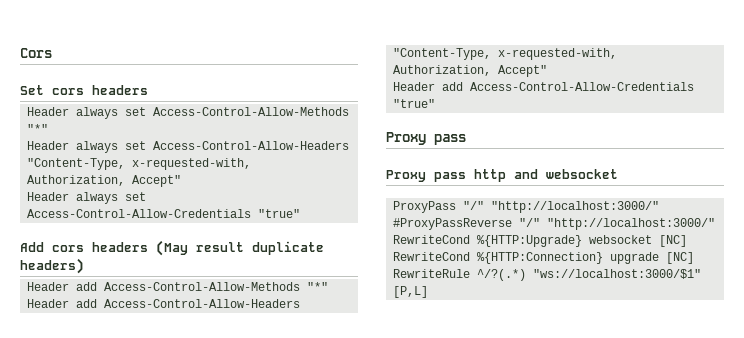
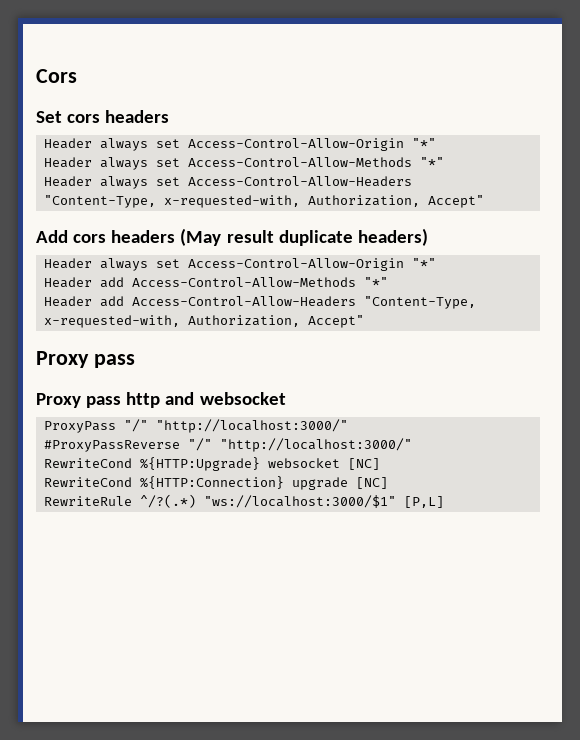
  Set cors headers
+ Header always set Access-Control-Allow-Origin "*"
- Header always set Access-Control-Allow-Credentials "true"
  Add cors headers (May result duplicate headers)
+ Header always set Access-Control-Allow-Origin "*"
- Header add Access-Control-Allow-Credentials "true"

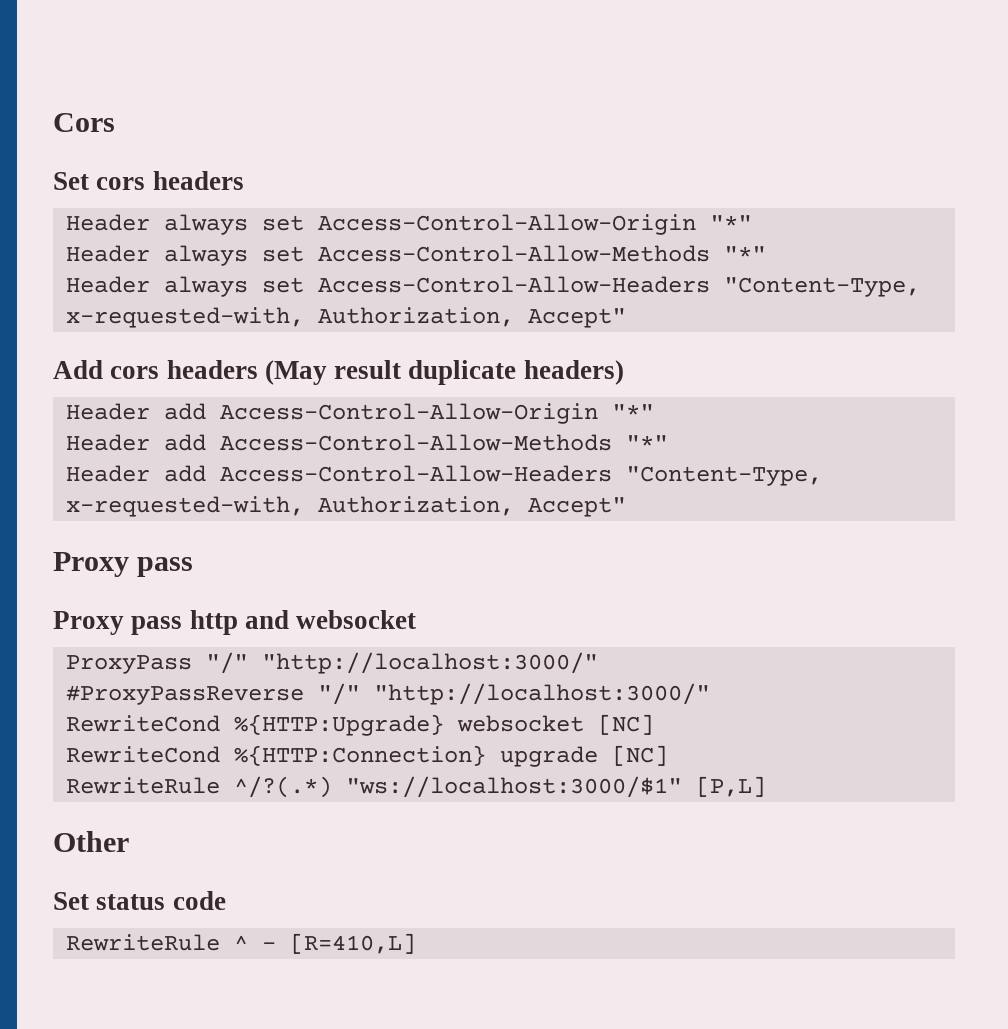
  Add cors headers (May result duplicate headers)
- Header always set Access-Control-Allow-Origin "*"
+ Header add Access-Control-Allow-Origin "*"
+ Other
+ Set status code
+ RewriteRule ^ - [R=410,L]

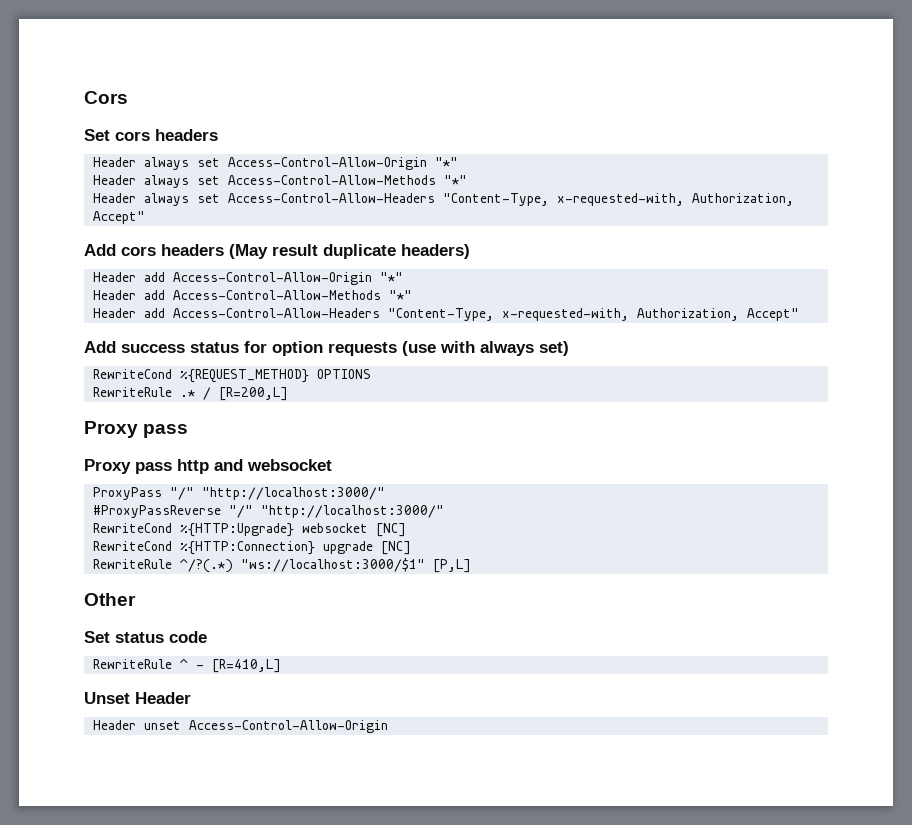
+ Add success status for option requests (use with always set)
+ RewriteCond %{REQUEST_METHOD} OPTIONS
+ RewriteRule .* / [R=200,L]
+ Unset Header
+ Header unset Access-Control-Allow-Origin

